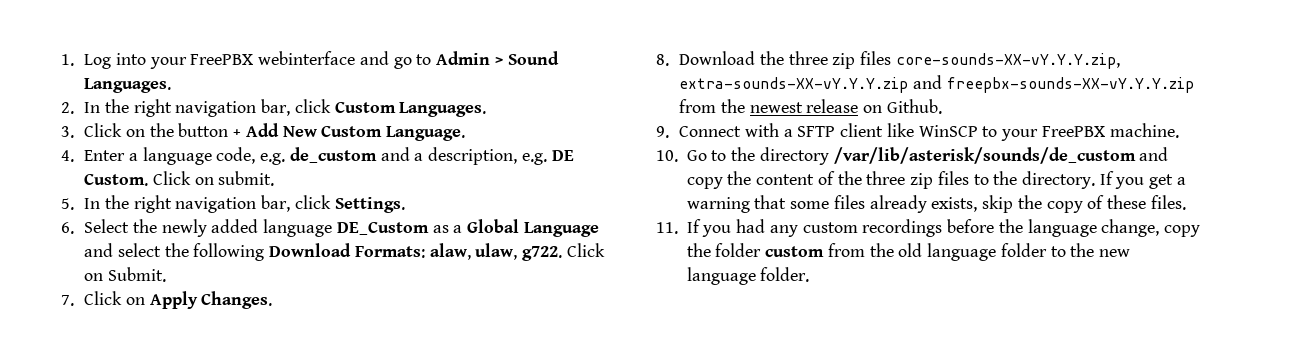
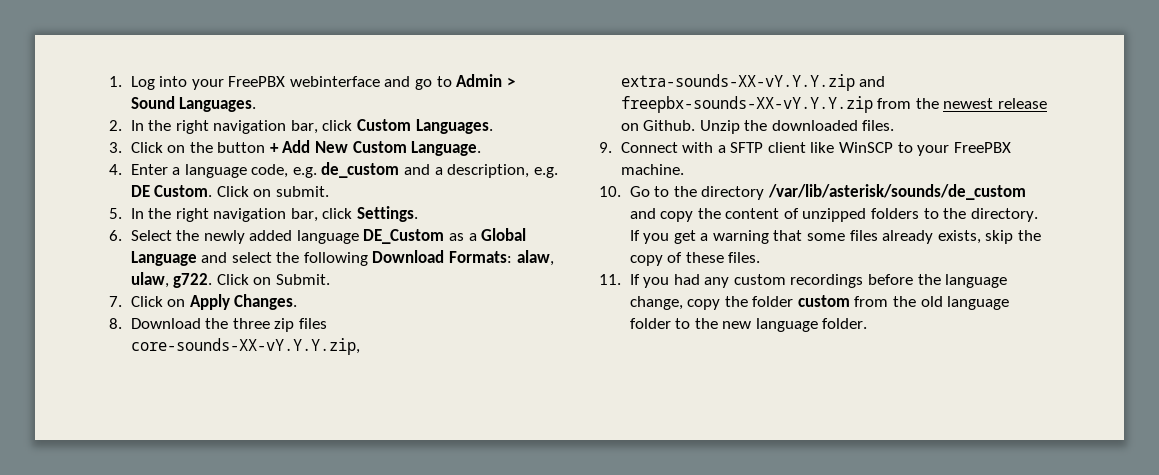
+ Unzip the downloaded files.
- 10. Go to the directory /var/lib/asterisk/sounds/de_custom and copy the content of the three zip files to the directory.
+ 10. Go to the directory /var/lib/asterisk/sounds/de_custom and copy the content of unzipped folders to the directory.

